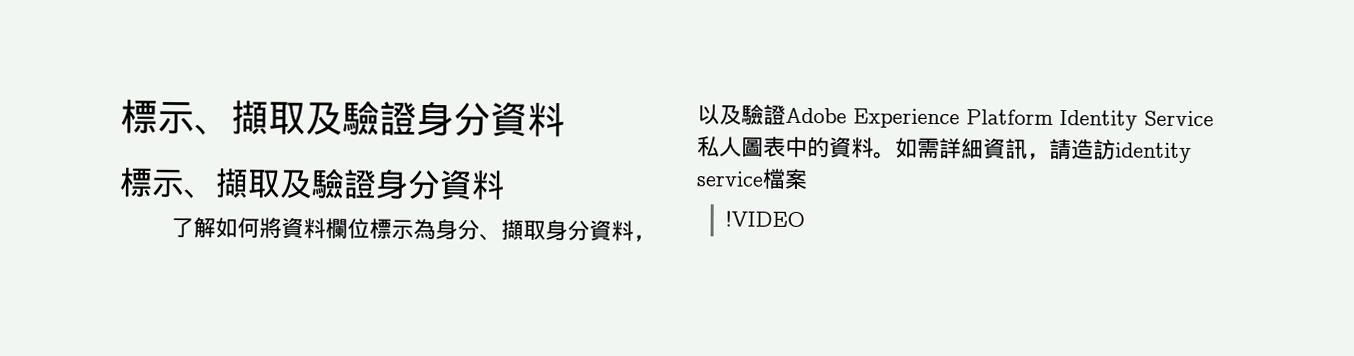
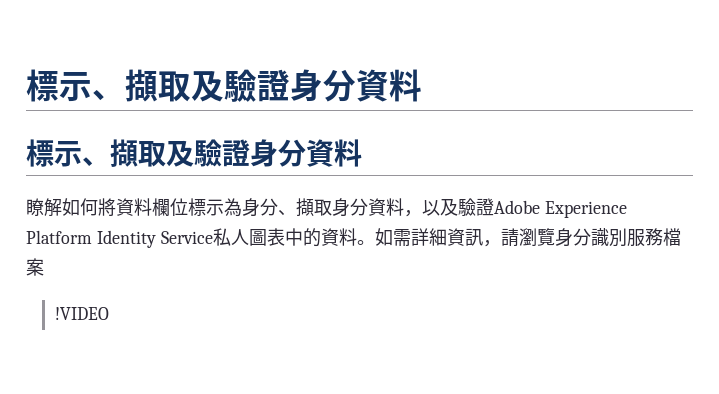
- 了解如何將資料欄位標示為身分、擷取身分資料，以及驗證Adobe Experience Platform Identity Service私人圖表中的資料。
+ 瞭解如何將資料欄位標示為身分、擷取身分資料，以及驗證Adobe Experience Platform Identity Service私人圖表中的資料。
- 如需詳細資訊，請造訪identity service檔案
+ 如需詳細資訊，請瀏覽身分識別服務檔案

